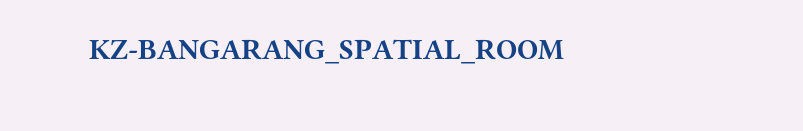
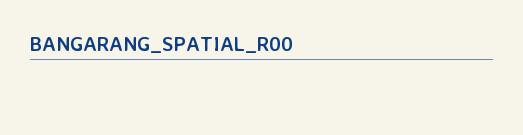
- KZ-BANGARANG_SPATIAL_ROOM
+ BANGARANG_SPATIAL_R00

